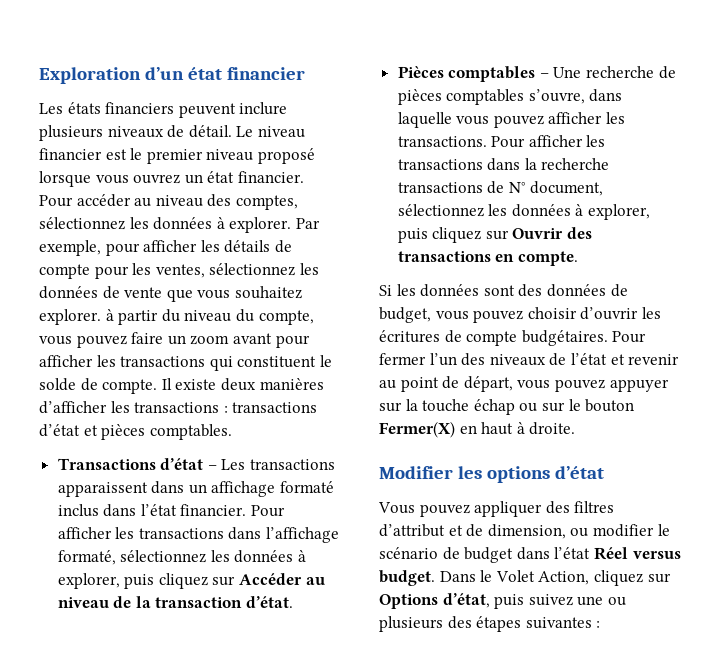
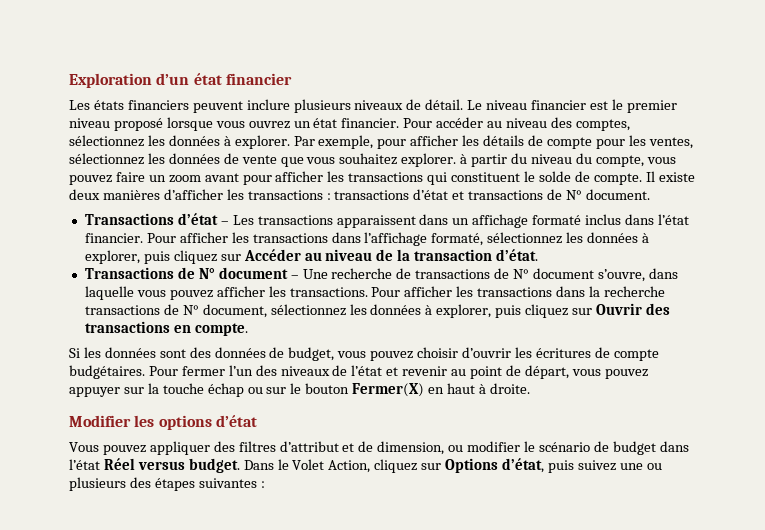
- Il existe deux manières d’afficher les transactions : transactions d’état et pièces comptables.
+ Il existe deux manières d’afficher les transactions : transactions d’état et transactions de N° document.
- Pièces comptables – Une recherche de pièces comptables s’ouvre, dans laquelle vous pouvez afficher les transactions.
+ Transactions de N° document – Une recherche de transactions de N° document s’ouvre, dans laquelle vous pouvez afficher les transactions.

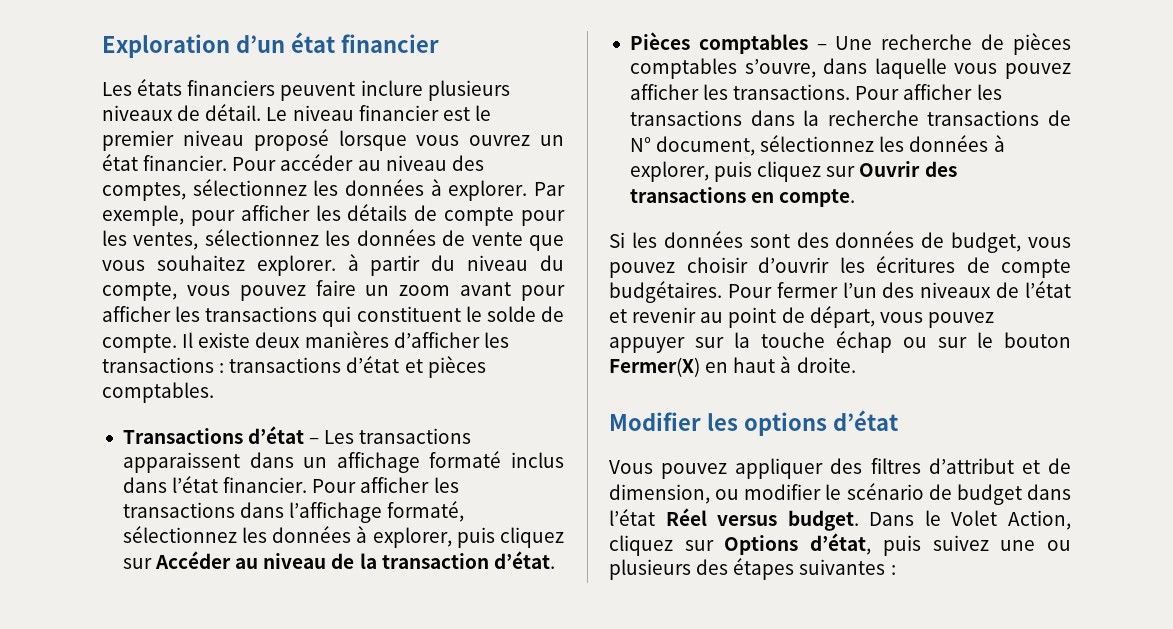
- Il existe deux manières d’afficher les transactions : transactions d’état et transactions de N° document.
+ Il existe deux manières d’afficher les transactions : transactions d’état et pièces comptables.
- Transactions de N° document – Une recherche de transactions de N° document s’ouvre, dans laquelle vous pouvez afficher les transactions.
+ Pièces comptables – Une recherche de pièces comptables s’ouvre, dans laquelle vous pouvez afficher les transactions.

